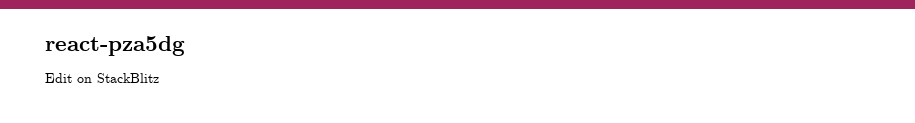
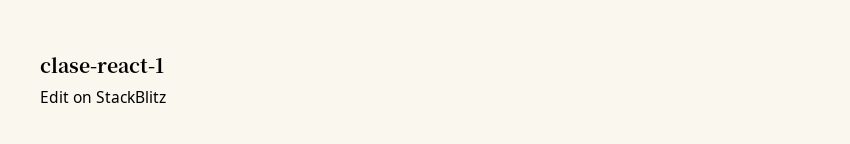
- react-pza5dg
+ clase-react-1

